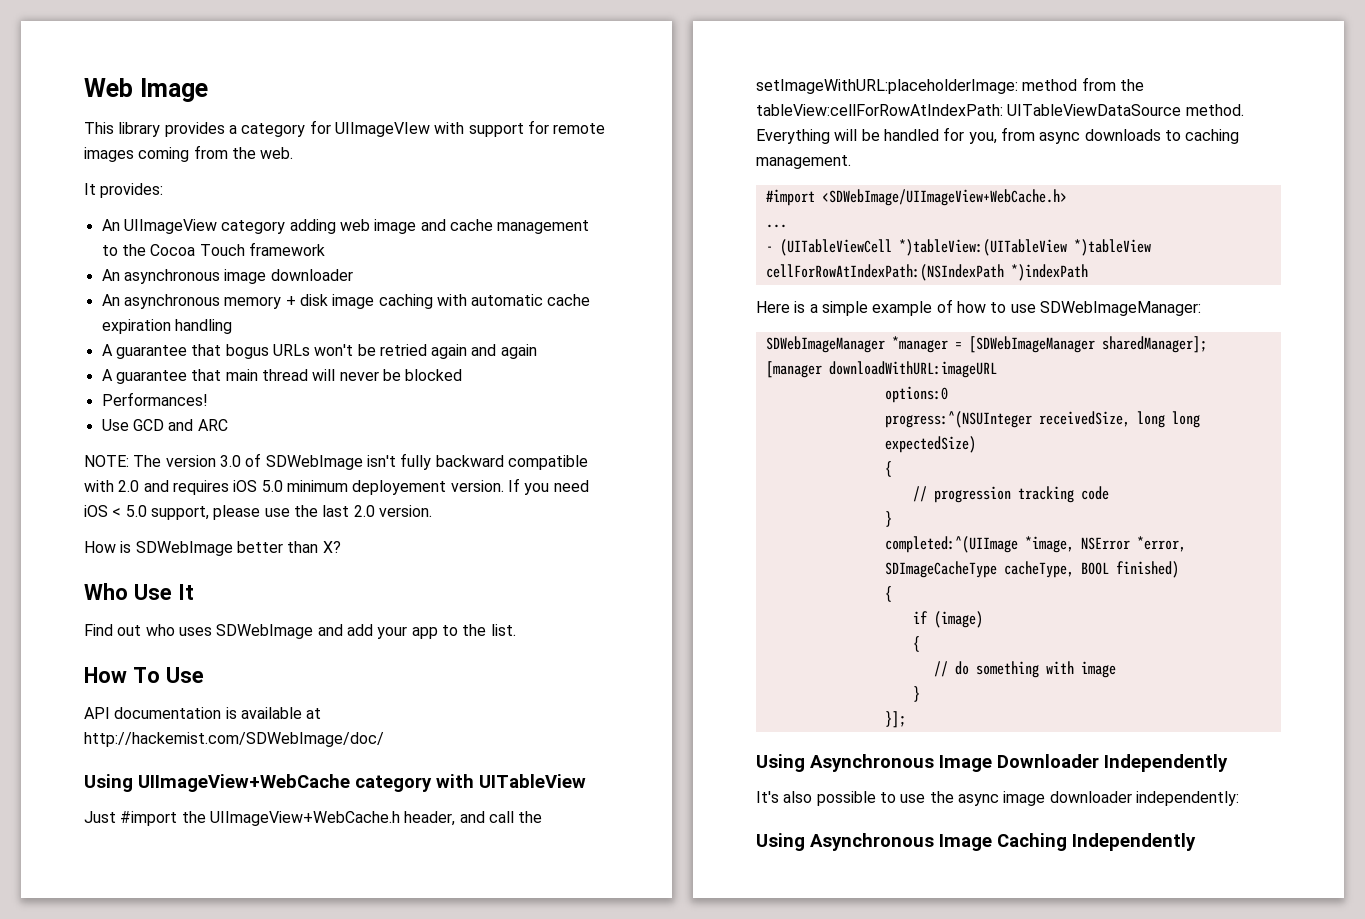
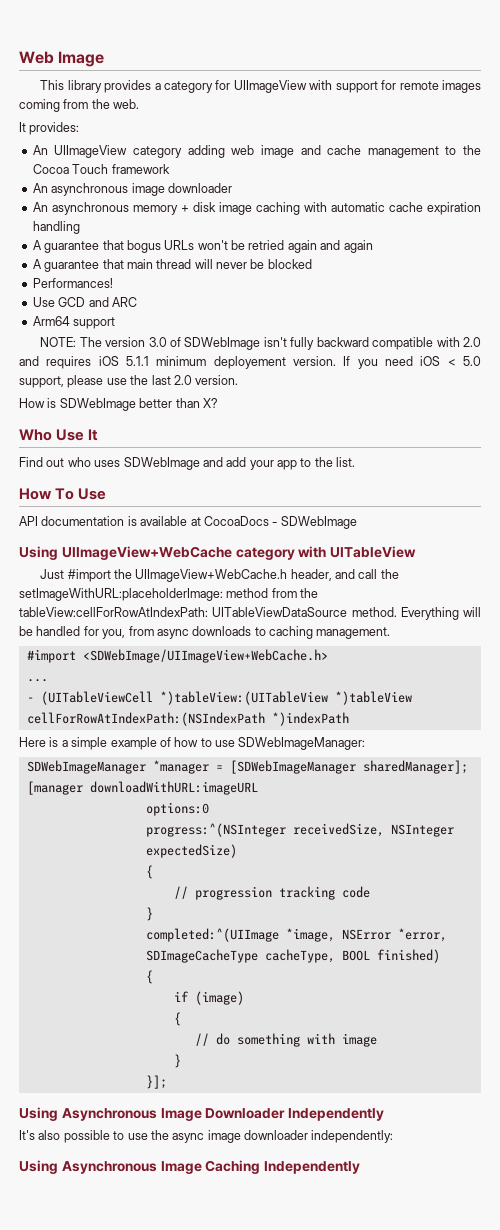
- This library provides a category for UIImageVIew with support for remote images coming from the web.
+ This library provides a category for UIImageView with support for remote images coming from the web.
+ Arm64 support
- NOTE: The version 3.0 of SDWebImage isn't fully backward compatible with 2.0 and requires iOS 5.0 minimum deployement version.
+ NOTE: The version 3.0 of SDWebImage isn't fully backward compatible with 2.0 and requires iOS 5.1.1 minimum deployement version.
- API documentation is available at http://hackemist.com/SDWebImage/doc/
+ API documentation is available at CocoaDocs - SDWebImage
- progress:^(NSUInteger receivedSize, long long expectedSize)
+ progress:^(NSInteger receivedSize, NSInteger expectedSize)

